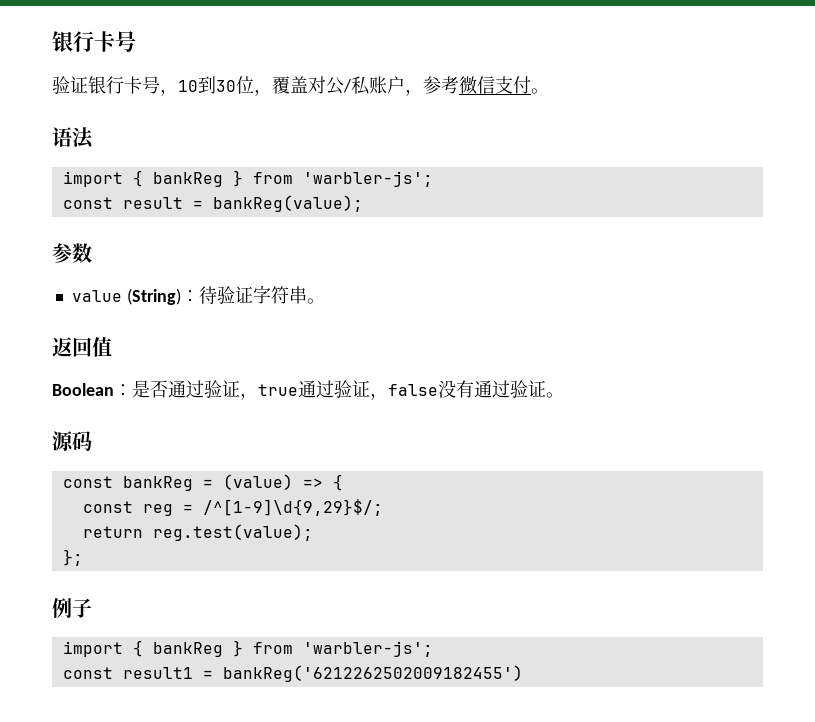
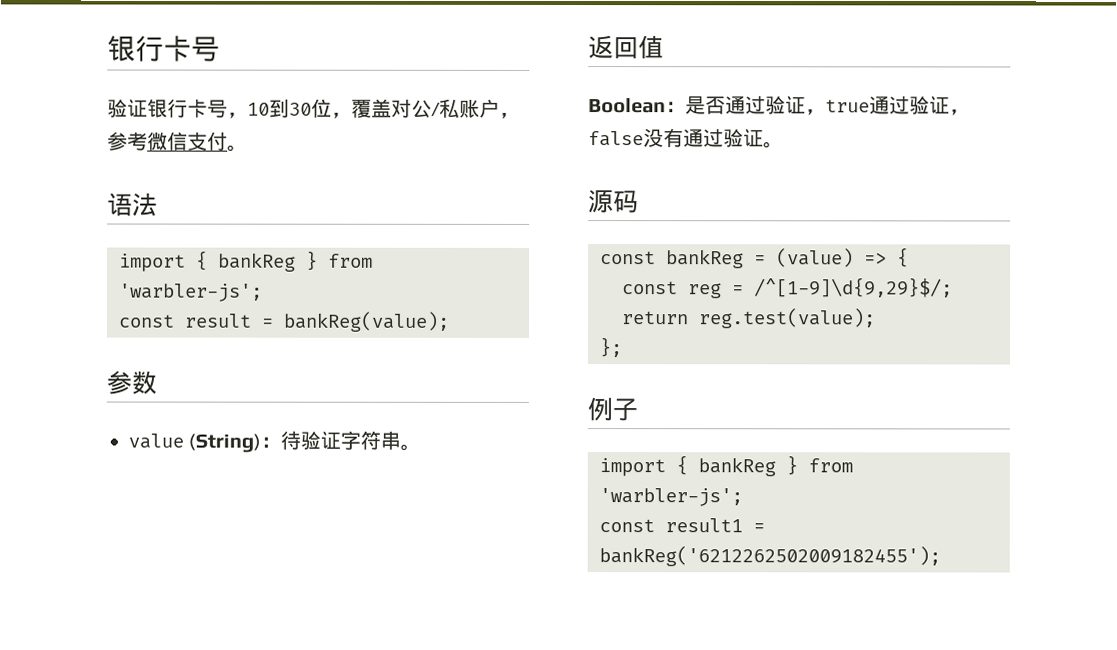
- const result1 = bankReg('6212262502009182455')
+ const result1 = bankReg('6212262502009182455');

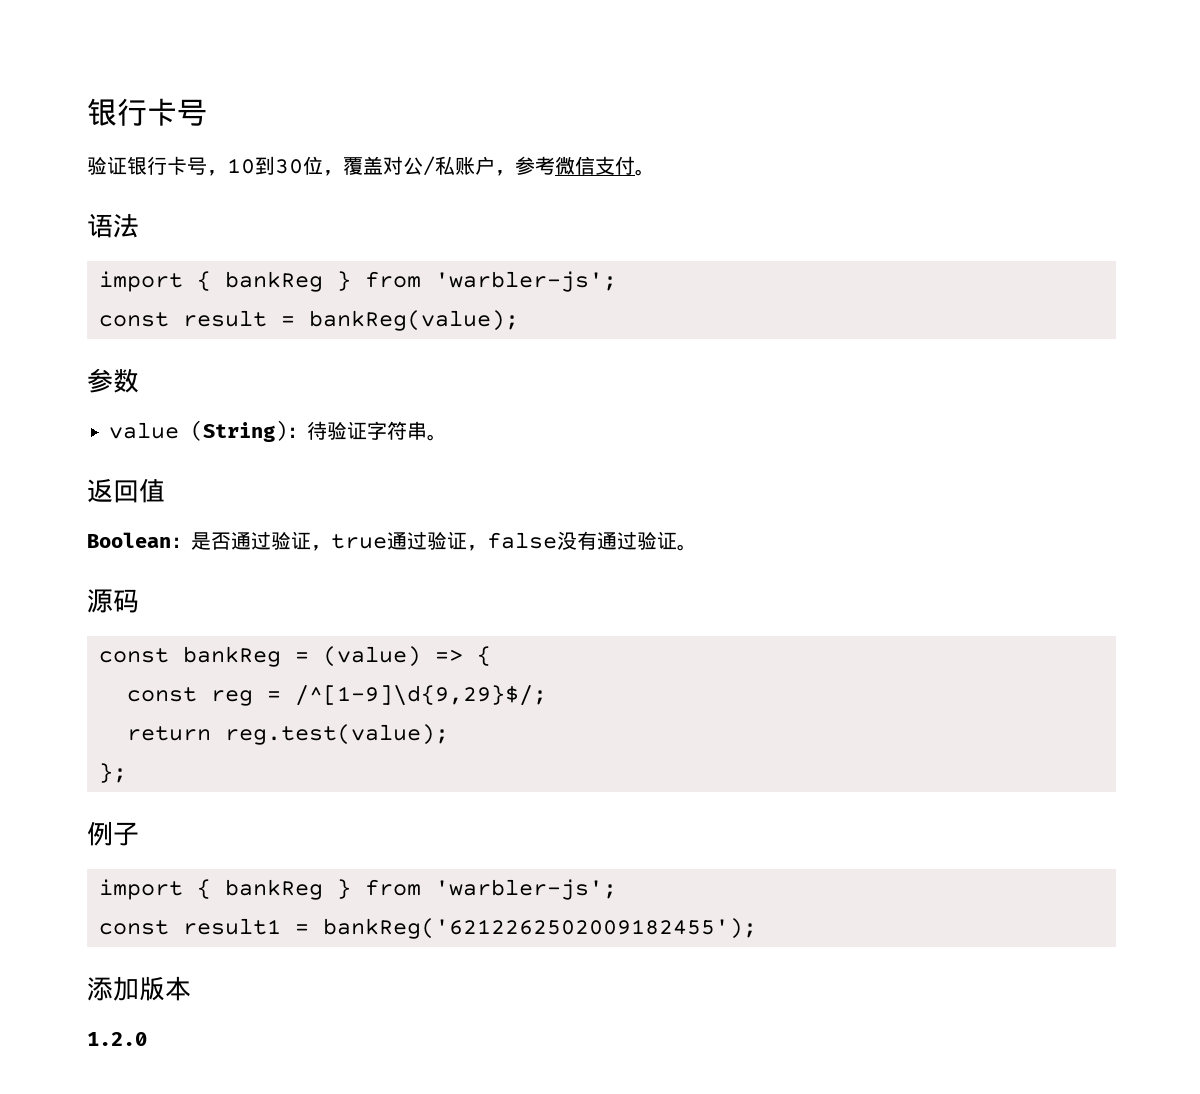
+ 添加版本
+ 1.2.0

